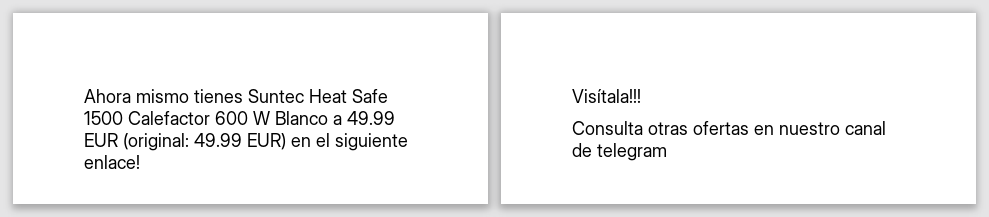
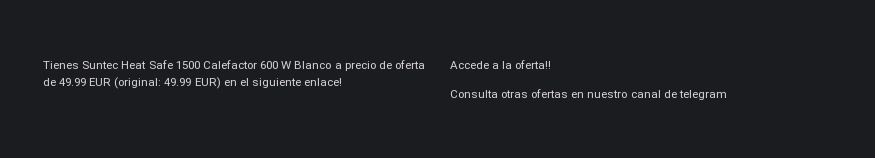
- Ahora mismo tienes Suntec Heat Safe 1500 Calefactor 600 W Blanco a 49.99 EUR (original: 49.99 EUR) en el siguiente enlace!
+ Tienes Suntec Heat Safe 1500 Calefactor 600 W Blanco a precio de oferta de 49.99 EUR (original: 49.99 EUR) en el siguiente enlace!
- Visítala!!!
+ Accede a la oferta!!

